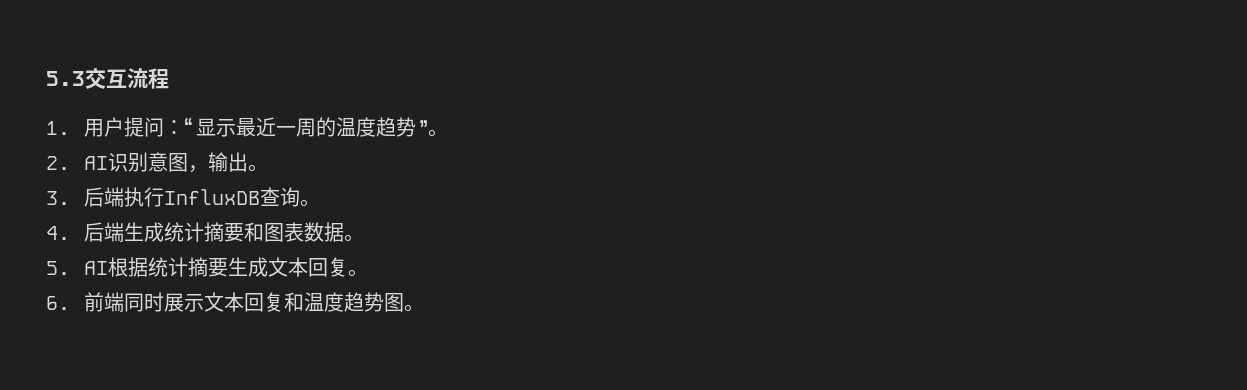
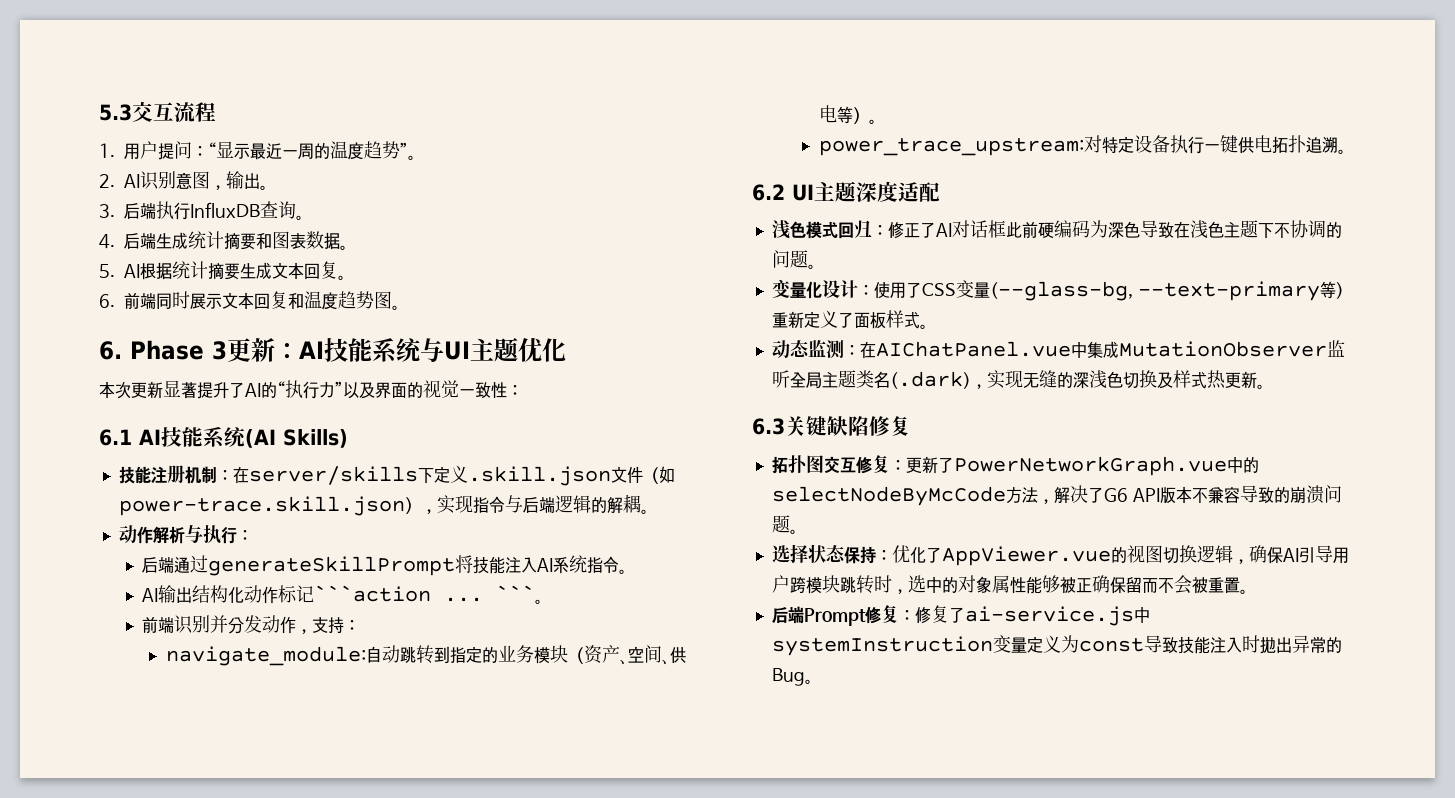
+ 6. Phase 3更新：AI技能系统与UI主题优化
+ 本次更新显著提升了AI的“执行力”以及界面的视觉一致性：
+ 6.1 AI技能系统(AI Skills)
+ 技能注册机制：在server/skills下定义.skill.json文件（如power-trace.skill.json），实现指令与后端逻辑的解耦。
+ 动作解析与执行：
+ 后端通过generateSkillPrompt将技能注入AI系统指令。
+ AI输出结构化动作标记```action ... ```。
+ 前端识别并分发动作，支持：
+ navigate_module:自动跳转到指定的业务模块（资产、空间、供电等）。
+ power_trace_upstream:对特定设备执行一键供电拓扑追溯。
+ 6.2 UI主题深度适配
+ 浅色模式回归：修正了AI对话框此前硬编码为深色导致在浅色主题下不协调的问题。
+ 变量化设计：使用了CSS变量(--glass-bg, --text-primary等)重新定义了面板样式。
+ 动态监测：在AIChatPanel.vue中集成MutationObserver监听全局主题类名(.dark)，实现无缝的深浅色切换及样式热更新。
+ 6.3关键缺陷修复
+ 拓扑图交互修复：更新了PowerNetworkGraph.vue中的selectNodeByMcCode方法，解决了G6 API版本不兼容导致的崩溃问题。
+ 选择状态保持：优化了AppViewer.vue的视图切换逻辑，确保AI引导用户跨模块跳转时，选中的对象属性能够被正确保留而不会被重置。
+ 后端Prompt修复：修复了ai-service.js中systemInstruction变量定义为const导致技能注入时抛出异常的Bug。

